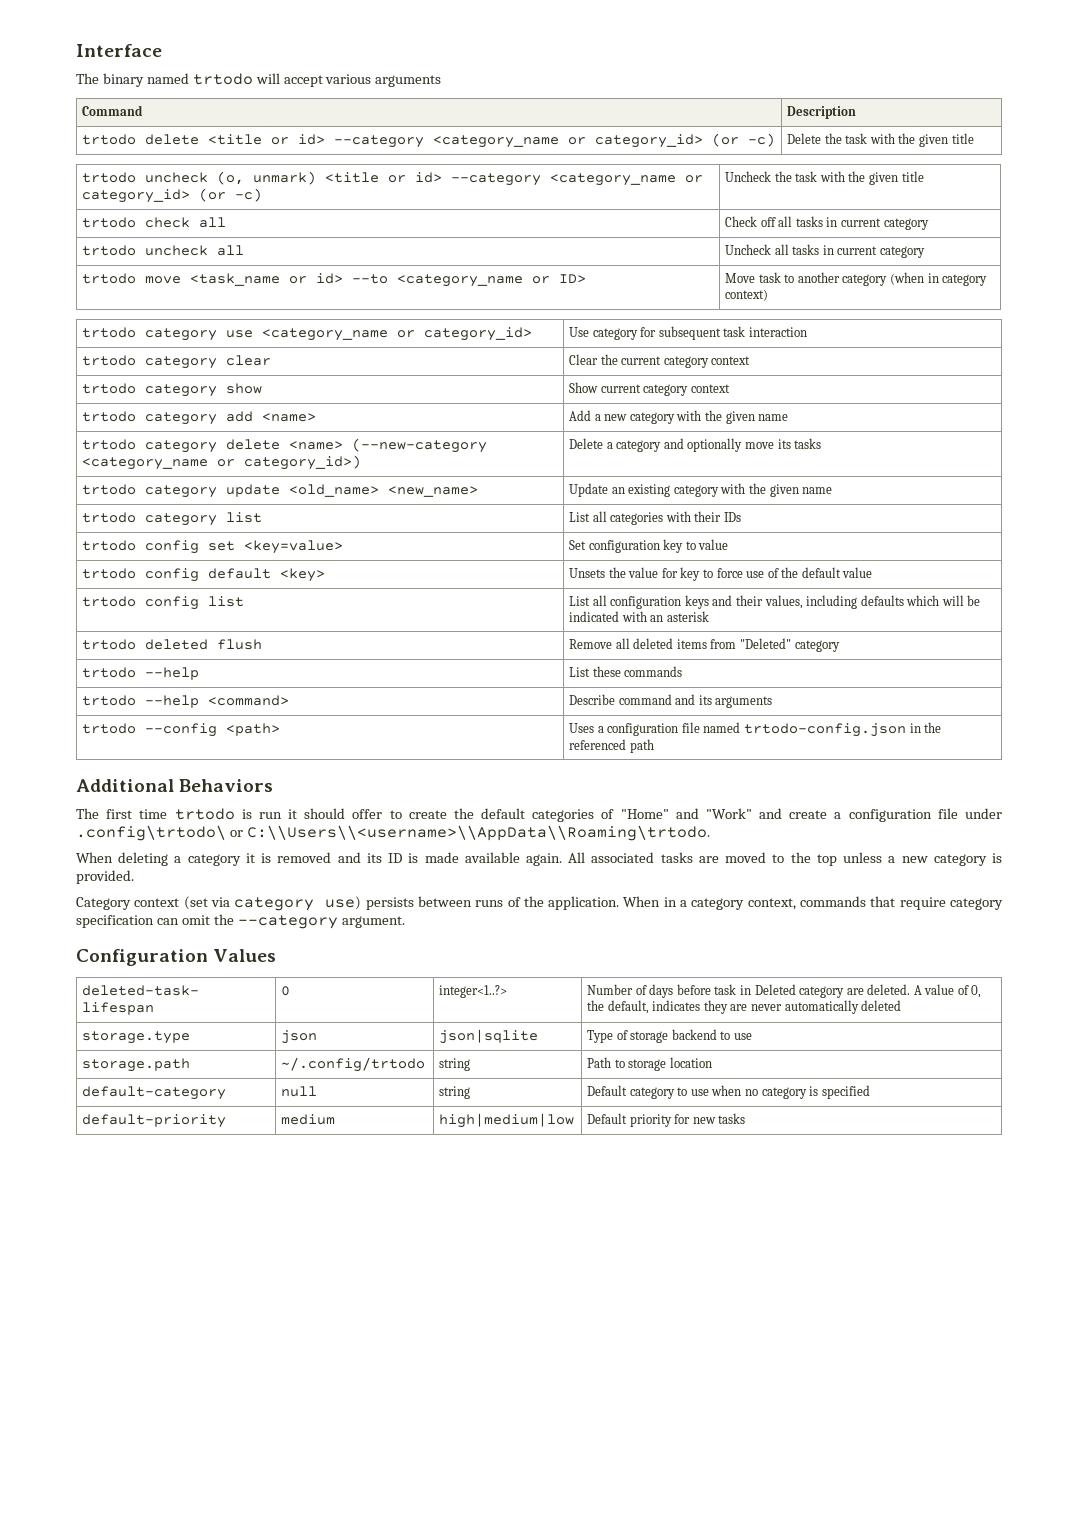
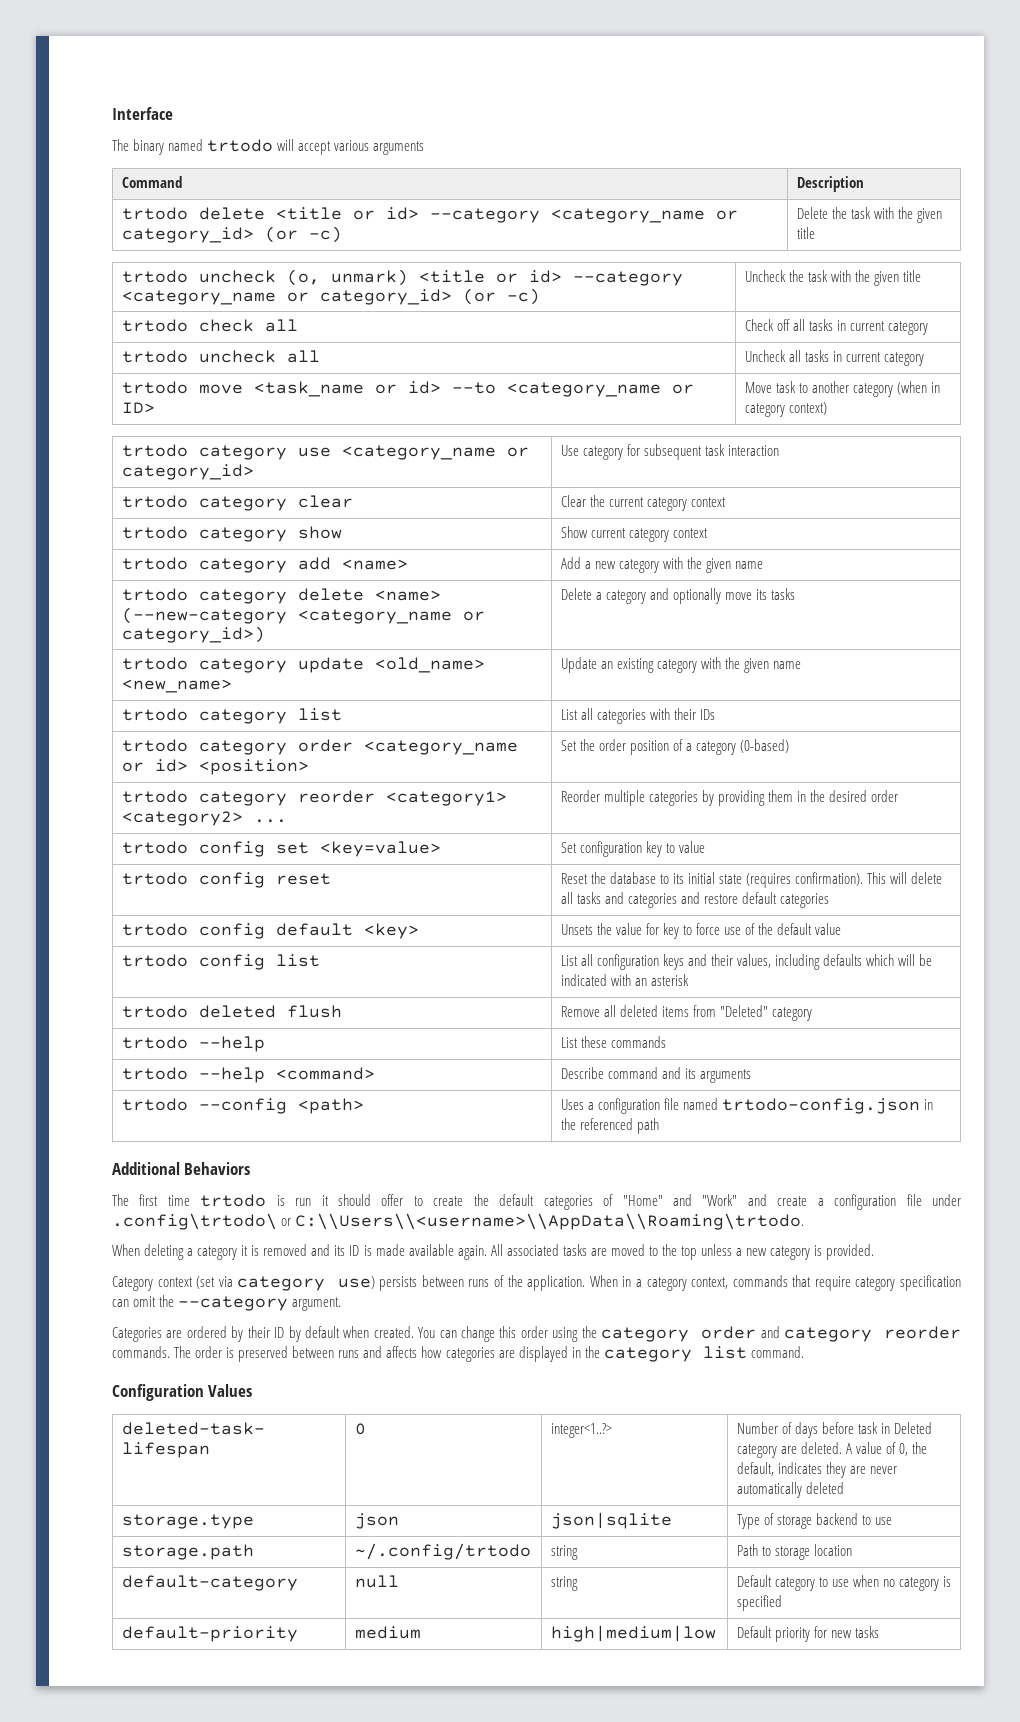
+ trtodo category order <category_name or id> <position> | Set the order position of a category (0-based)
+ trtodo category reorder <category1> <category2> ... | Reorder multiple categories by providing them in the desired order
+ trtodo config reset | Reset the database to its initial state (requires confirmation). This will delete all tasks and categories and restore default categories
+ Categories are ordered by their ID by default when created. You can change this order using the category order and category reorder commands. The order is preserved between runs and affects how categories are displayed in the category list command.

